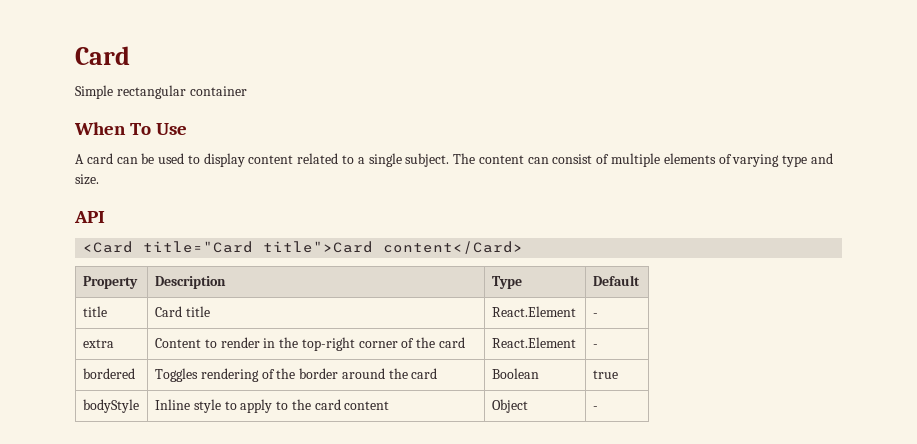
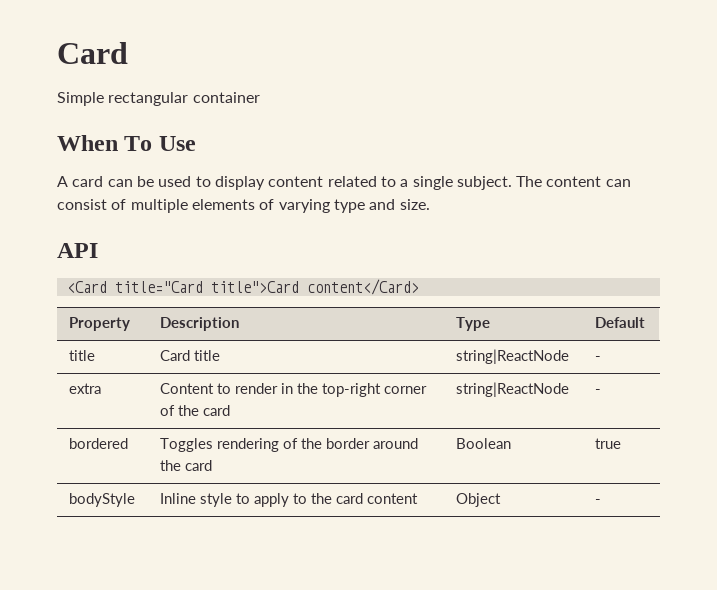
- title | Card title | React.Element | -
+ title | Card title | string|ReactNode | -
- extra | Content to render in the top-right corner of the card | React.Element | -
+ extra | Content to render in the top-right corner of the card | string|ReactNode | -

